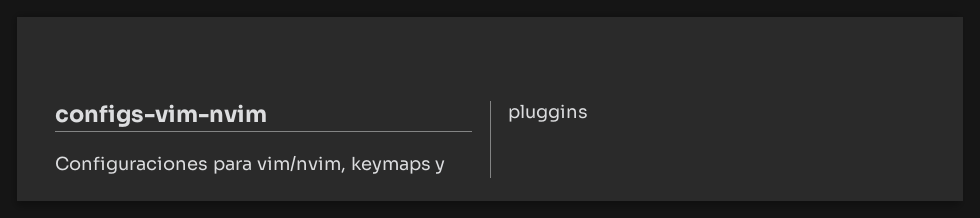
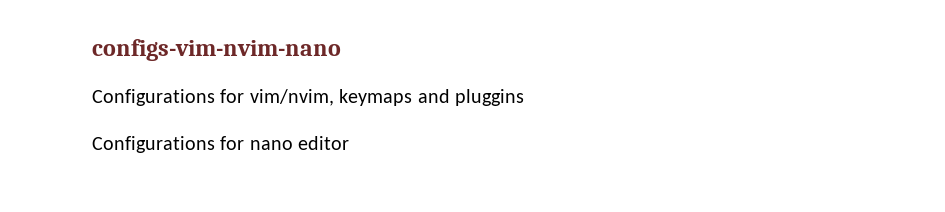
- configs-vim-nvim
- Configuraciones para vim/nvim, keymaps y pluggins
+ configs-vim-nvim-nano
+ Configurations for vim/nvim, keymaps and pluggins
+ Configurations for nano editor

